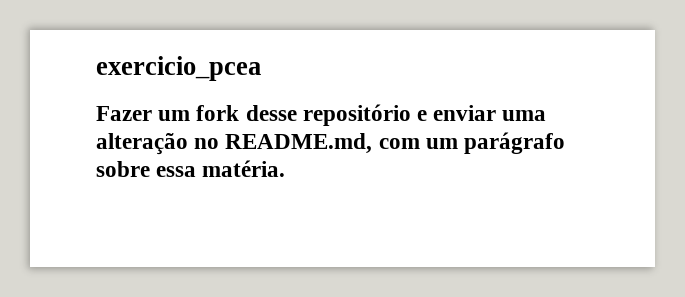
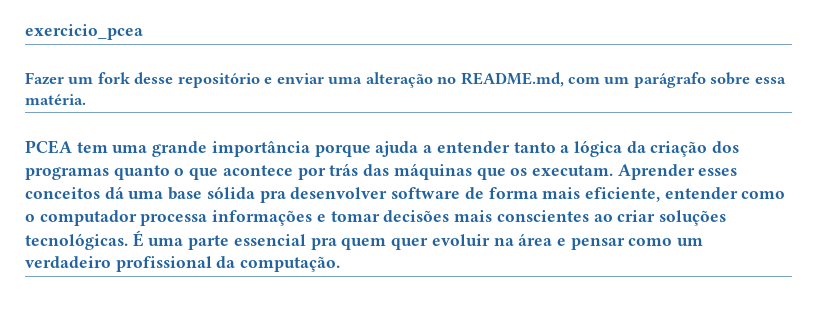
+ PCEA tem uma grande importância porque ajuda a entender tanto a lógica da criação dos programas quanto o que acontece por trás das máquinas que os executam. Aprender esses conceitos dá uma base sólida pra desenvolver software de forma mais eficiente, entender como o computador processa informações e tomar decisões mais conscientes ao criar soluções tecnológicas. É uma parte essencial pra quem quer evoluir na área e pensar como um verdadeiro profissional da computação.

